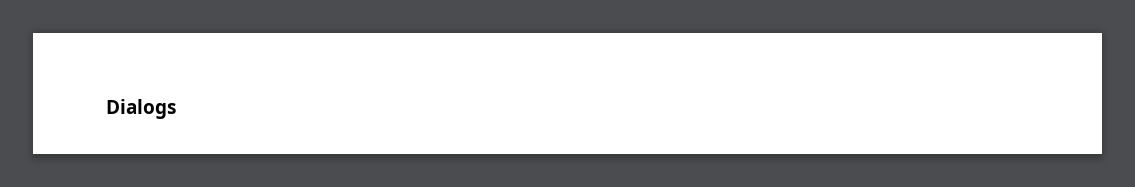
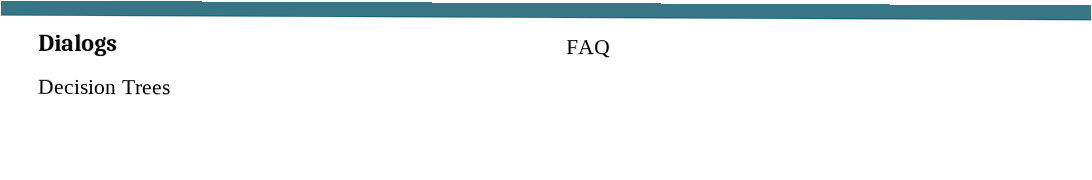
+ Decision Trees
+ FAQ

